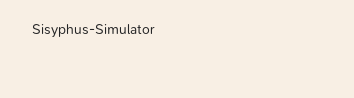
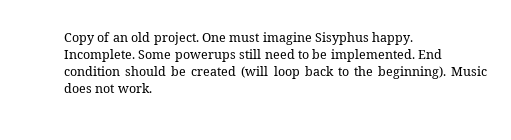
- Sisyphus-Simulator
+ Copy of an old project. One must imagine Sisyphus happy. Incomplete. Some powerups still need to be implemented. End condition should be created (will loop back to the beginning). Music does not work.

